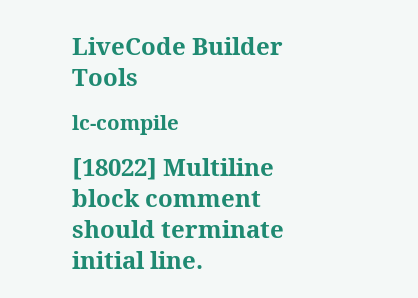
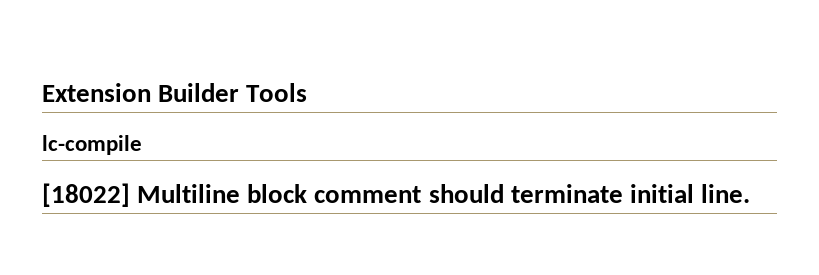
- LiveCode Builder Tools
+ Extension Builder Tools

